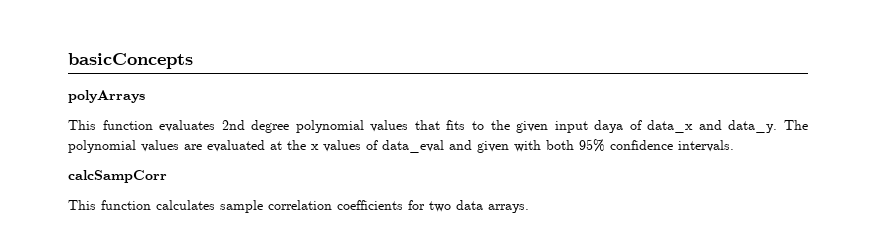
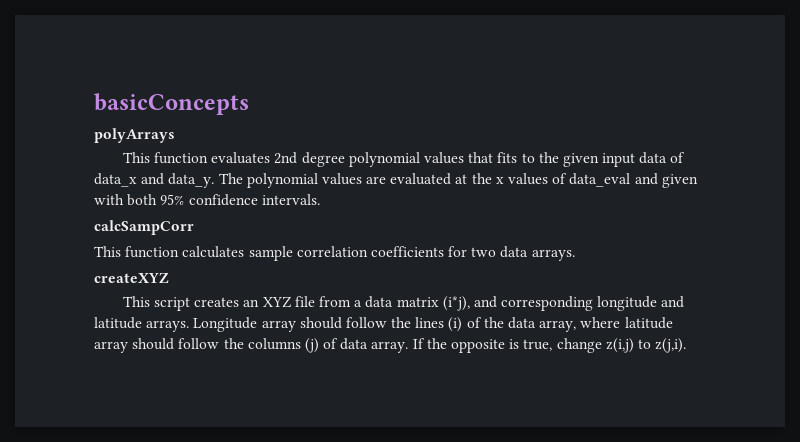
- This function evaluates 2nd degree polynomial values that fits to the given input daya of data_x and data_y.
+ This function evaluates 2nd degree polynomial values that fits to the given input data of data_x and data_y.
+ createXYZ
+ This script creates an XYZ file from a data matrix (i*j), and corresponding longitude and latitude arrays. Longitude array should follow the lines (i) of the data array, where latitude array should follow the columns (j) of data array. If the opposite is true, change z(i,j) to z(j,i).

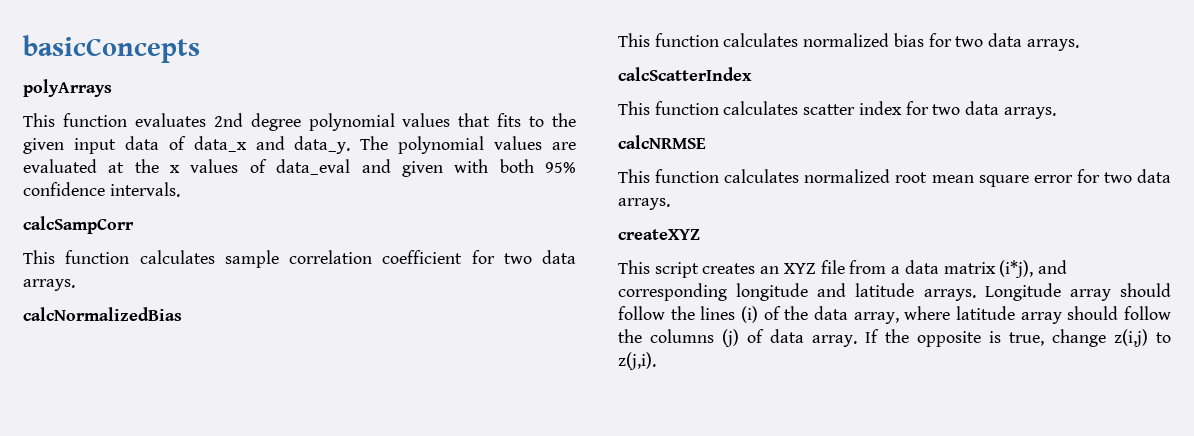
- This function calculates sample correlation coefficients for two data arrays.
+ This function calculates sample correlation coefficient for two data arrays.
+ calcNormalizedBias
+ This function calculates normalized bias for two data arrays.
+ calcScatterIndex
+ This function calculates scatter index for two data arrays.
+ calcNRMSE
+ This function calculates normalized root mean square error for two data arrays.

